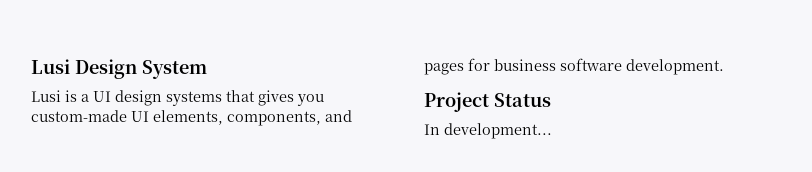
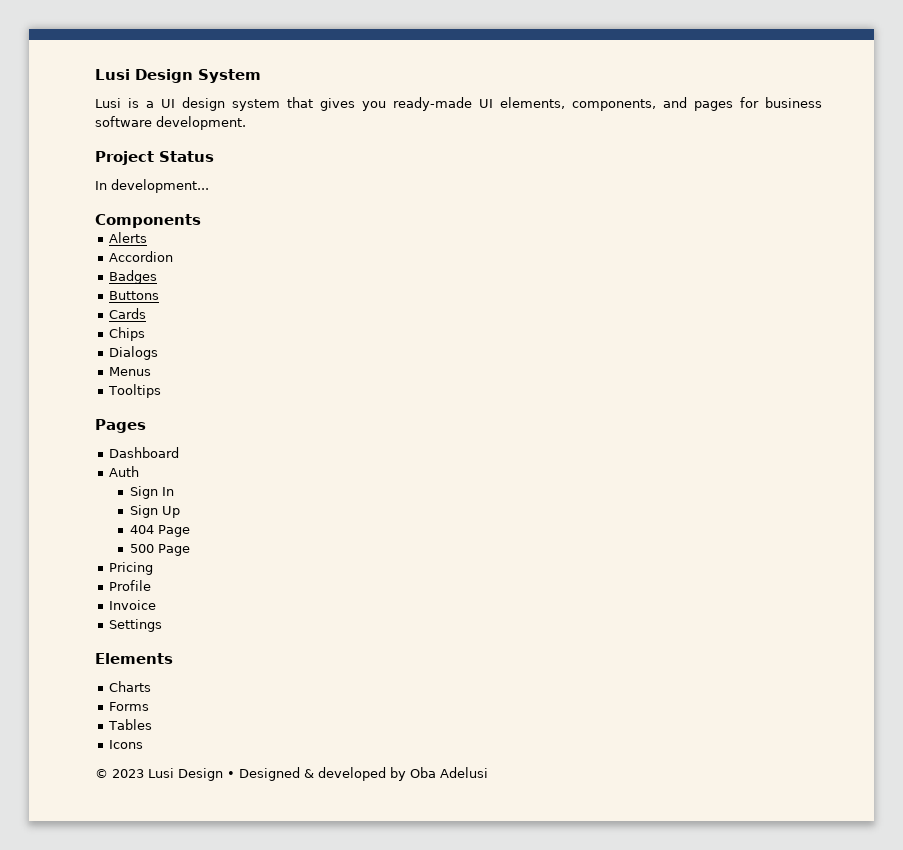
- Lusi is a UI design systems that gives you custom-made UI elements, components, and pages for business software development.
+ Lusi is a UI design system that gives you ready-made UI elements, components, and pages for business software development.
+ Components
+ Alerts
+ Accordion
+ Badges
+ Buttons
+ Cards
+ Chips
+ Dialogs
+ Menus
+ Tooltips
+ Pages
+ Dashboard
+ Auth
+ Sign In
+ Sign Up
+ 404 Page
+ 500 Page
+ Pricing
+ Profile
+ Invoice
+ Settings
+ Elements
+ Charts
+ Forms
+ Tables
+ Icons
+ © 2023 Lusi Design • Designed & developed by Oba Adelusi

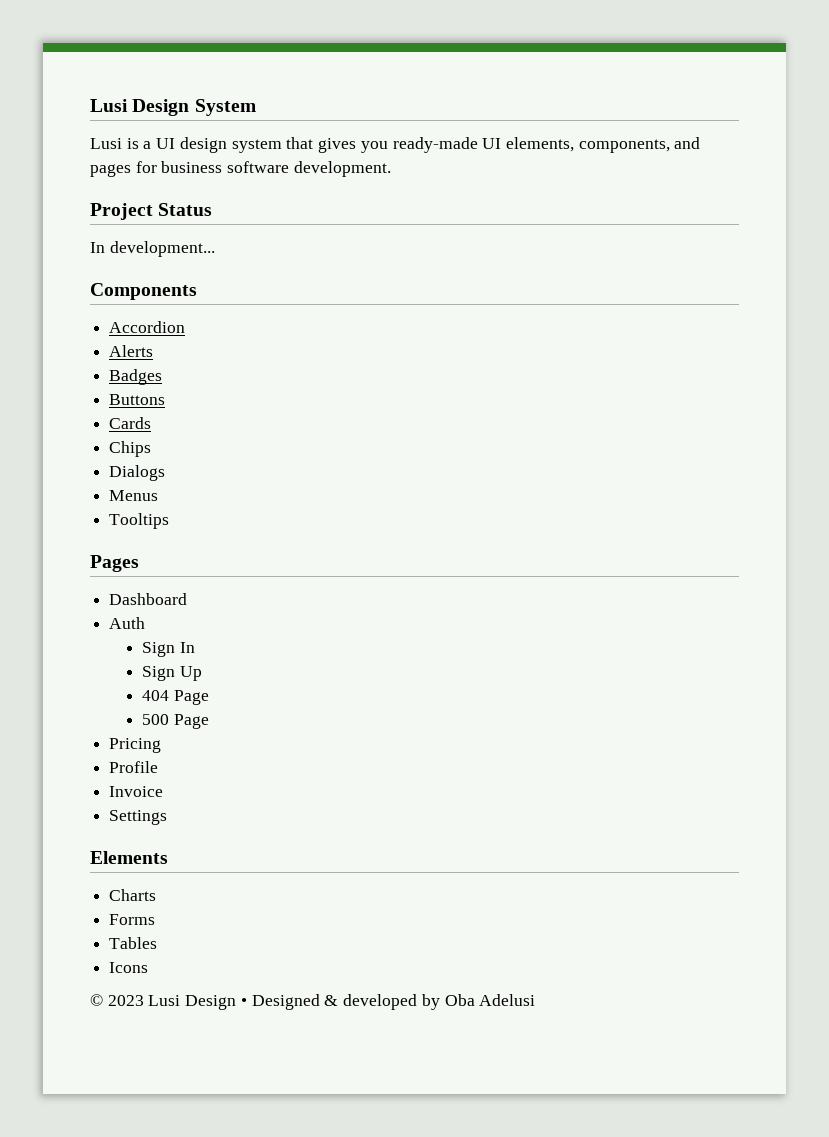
+ Accordion
- Accordion

